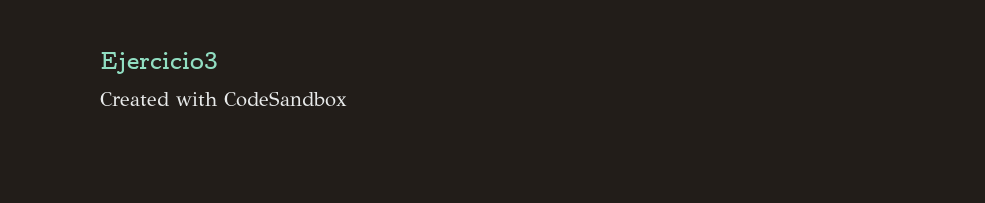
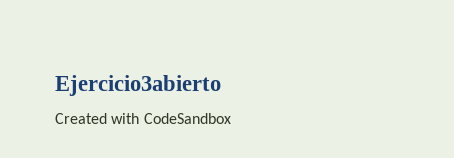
- Ejercicio3
+ Ejercicio3abierto

